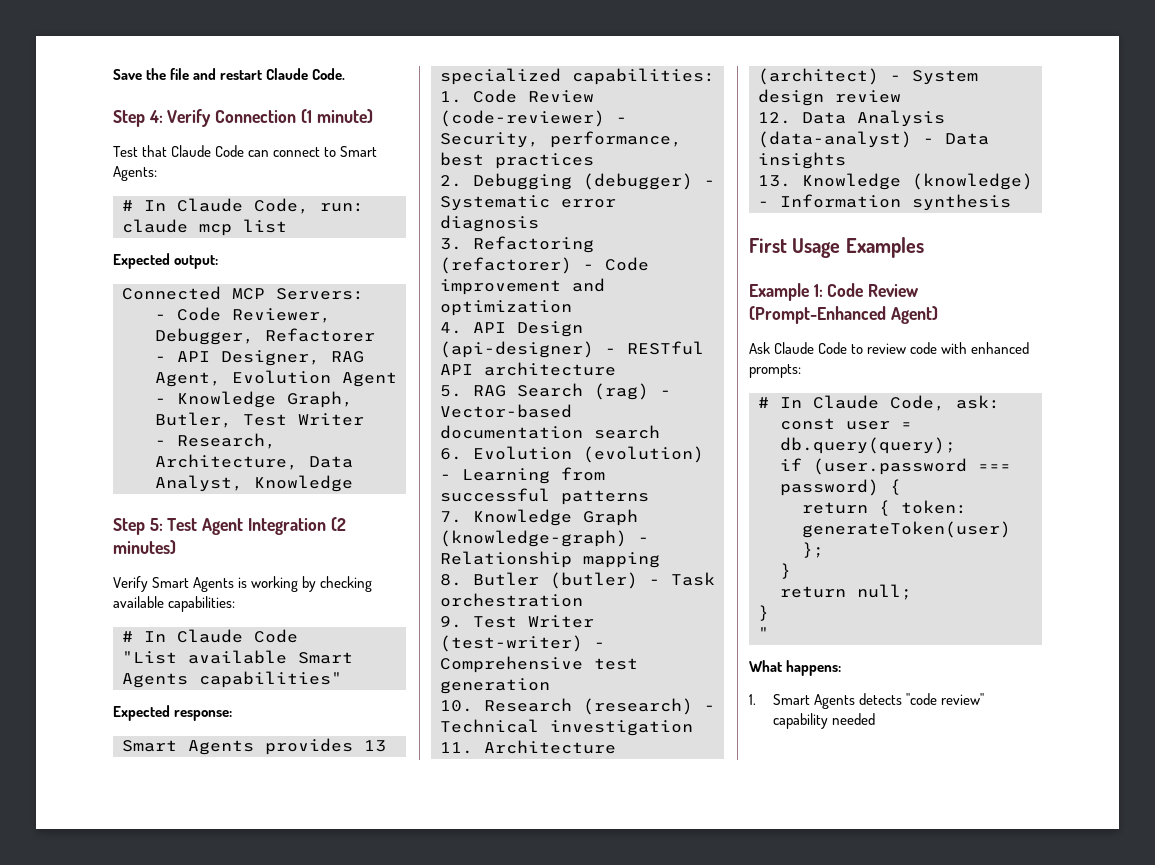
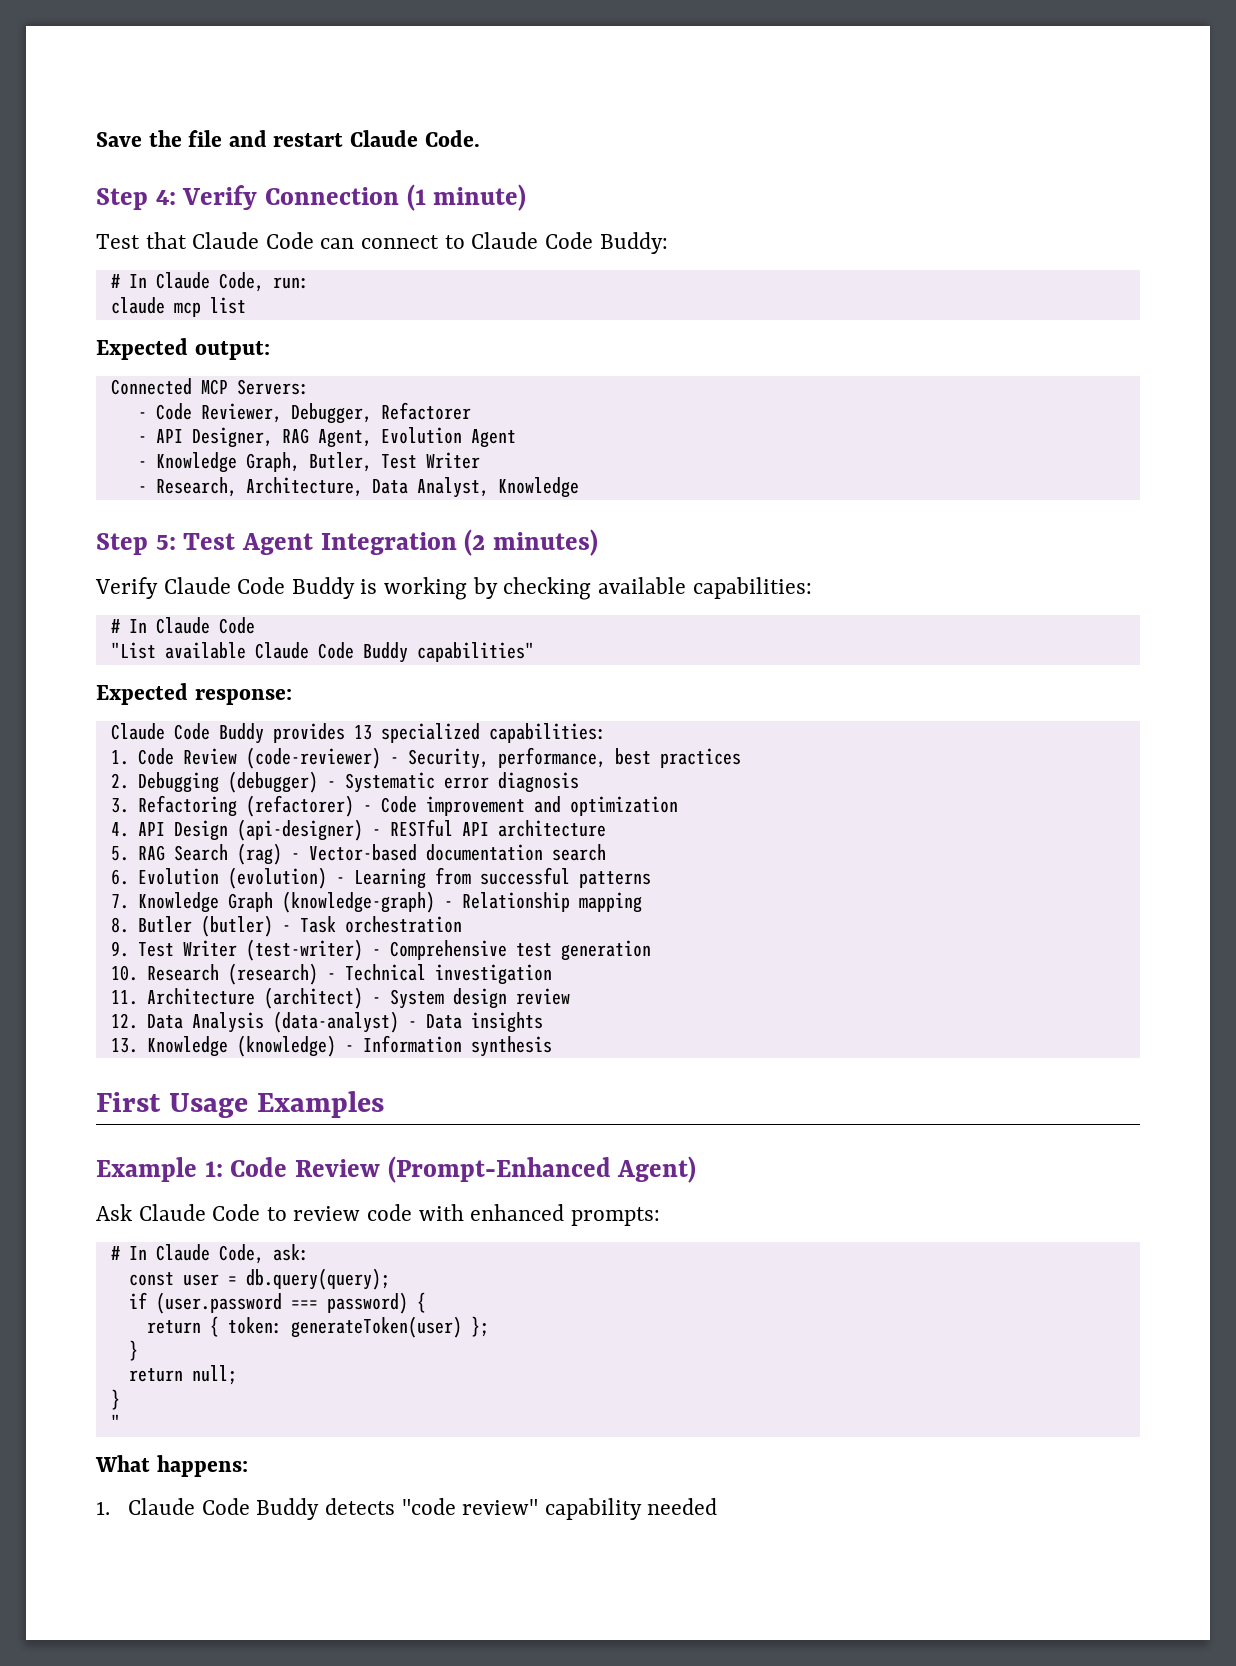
- Test that Claude Code can connect to Smart Agents:
+ Test that Claude Code can connect to Claude Code Buddy:
- Verify Smart Agents is working by checking available capabilities:
+ Verify Claude Code Buddy is working by checking available capabilities:
- "List available Smart Agents capabilities"
+ "List available Claude Code Buddy capabilities"
- Smart Agents provides 13 specialized capabilities:
+ Claude Code Buddy provides 13 specialized capabilities:
- 1. Smart Agents detects "code review" capability needed
+ 1. Claude Code Buddy detects "code review" capability needed

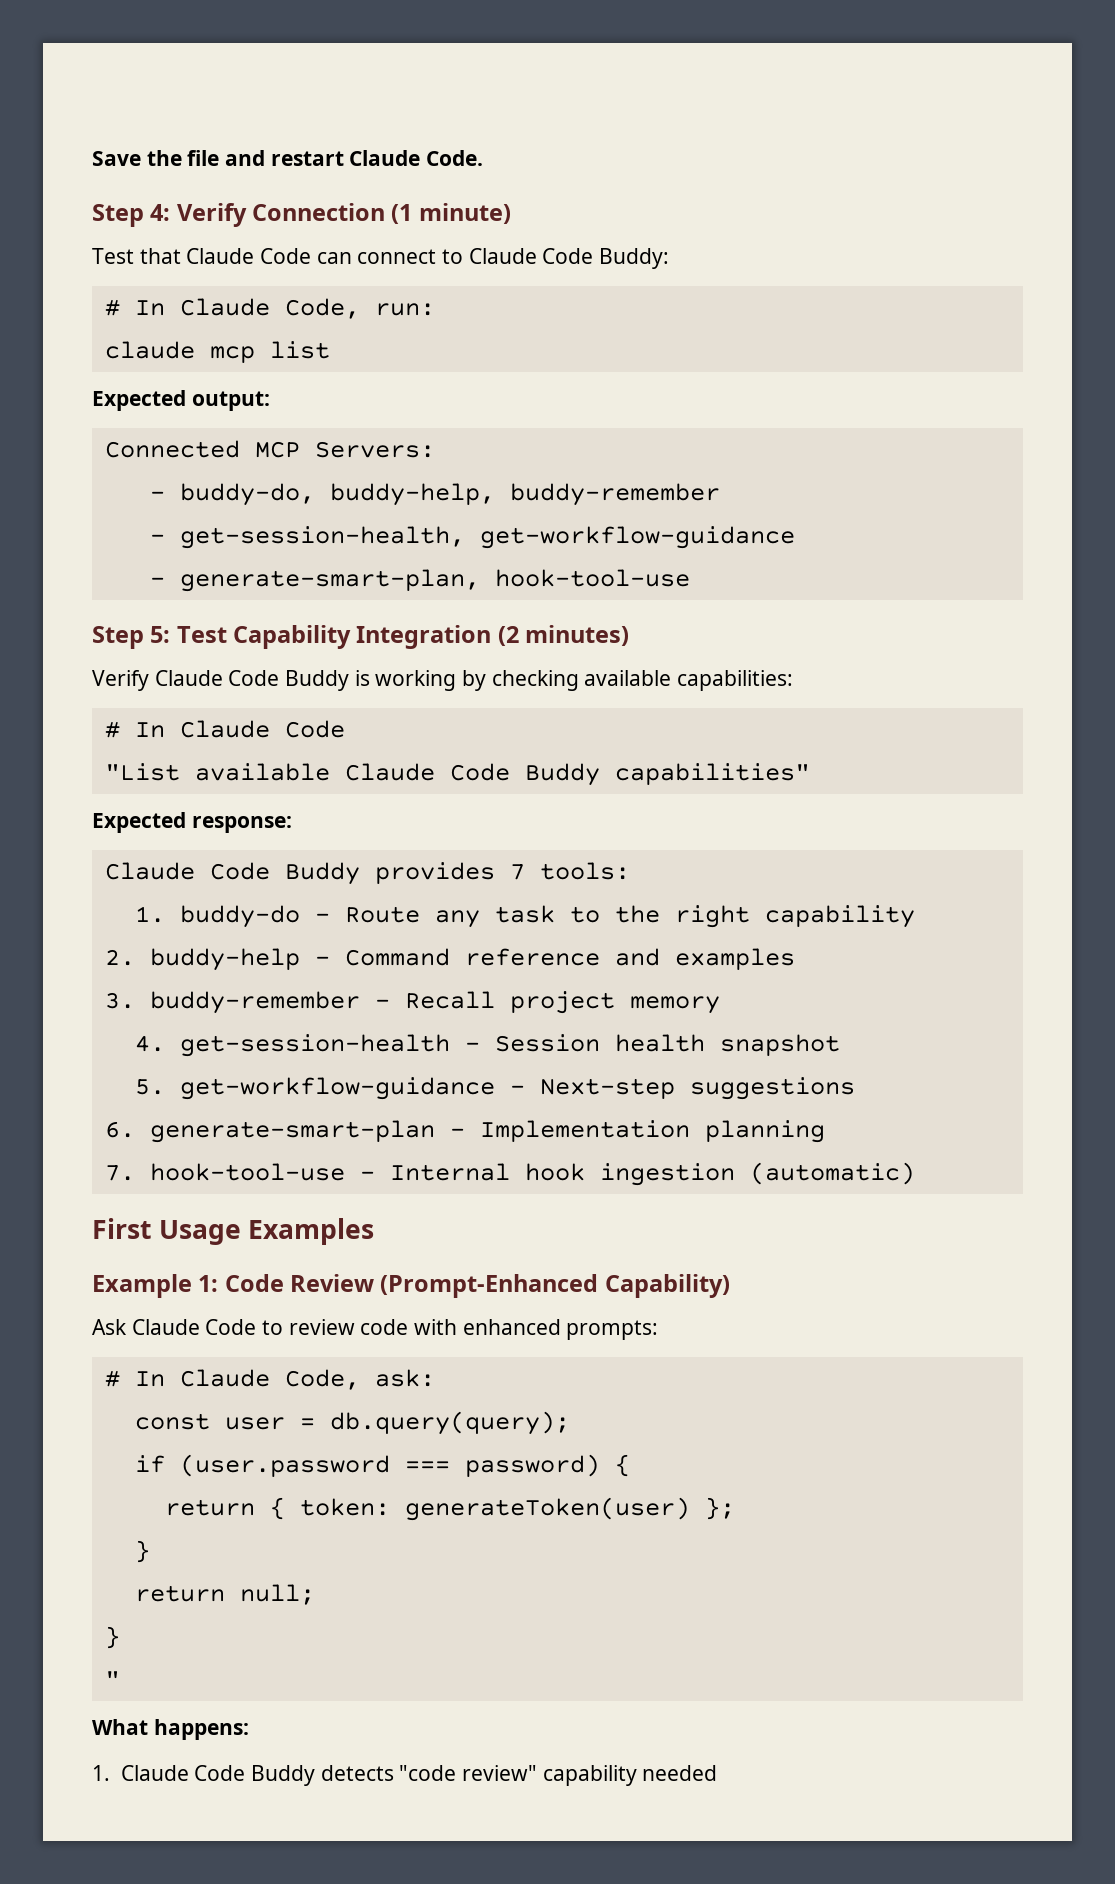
- - Code Reviewer, Debugger, Refactorer
- - API Designer, RAG Agent, Evolution Agent
- - Knowledge Graph, Butler, Test Writer
- - Research, Architecture, Data Analyst, Knowledge
+ - buddy-do, buddy-help, buddy-remember
+ - get-session-health, get-workflow-guidance
+ - generate-smart-plan, hook-tool-use
- Step 5: Test Agent Integration (2 minutes)
+ Step 5: Test Capability Integration (2 minutes)
- Claude Code Buddy provides 13 specialized capabilities:
- 1. Code Review (code-reviewer) - Security, performance, best practices
- 2. Debugging (debugger) - Systematic error diagnosis
- 3. Refactoring (refactorer) - Code improvement and optimization
- 4. API Design (api-designer) - RESTful API architecture
- 5. RAG Search (rag) - Vector-based documentation search
- 6. Evolution (evolution) - Learning from successful patterns
- 7. Knowledge Graph (knowledge-graph) - Relationship mapping
- 8. Butler (butler) - Task orchestration
- 9. Test Writer (test-writer) - Comprehensive test generation
- 10. Research (research) - Technical investigation
- 11. Architecture (architect) - System design review
- 12. Data Analysis (data-analyst) - Data insights
- 13. Knowledge (knowledge) - Information synthesis
+ Claude Code Buddy provides 7 tools:
+ 1. buddy-do - Route any task to the right capability
+ 2. buddy-help - Command reference and examples
+ 3. buddy-remember - Recall project memory
+ 4. get-session-health - Session health snapshot
+ 5. get-workflow-guidance - Next-step suggestions
+ 6. generate-smart-plan - Implementation planning
+ 7. hook-tool-use - Internal hook ingestion (automatic)
- Example 1: Code Review (Prompt-Enhanced Agent)
+ Example 1: Code Review (Prompt-Enhanced Capability)

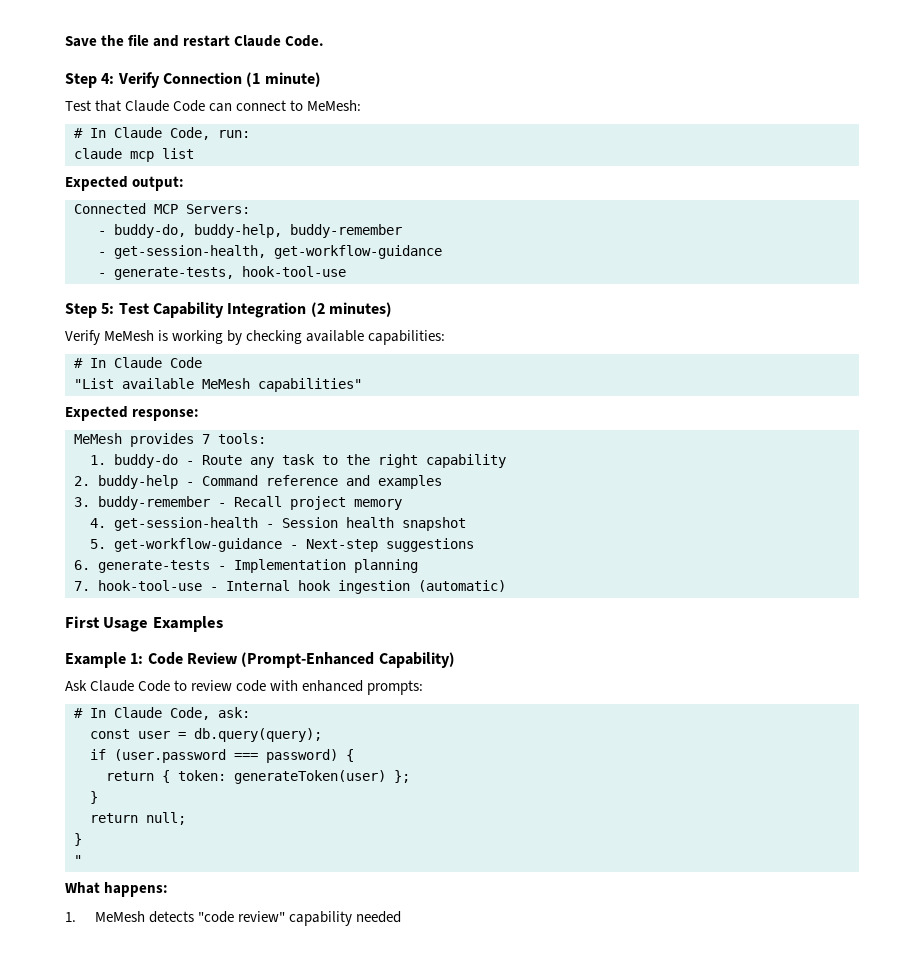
- Test that Claude Code can connect to Claude Code Buddy:
+ Test that Claude Code can connect to MeMesh:
- - generate-smart-plan, hook-tool-use
+ - generate-tests, hook-tool-use
- Verify Claude Code Buddy is working by checking available capabilities:
+ Verify MeMesh is working by checking available capabilities:
- "List available Claude Code Buddy capabilities"
+ "List available MeMesh capabilities"
- Claude Code Buddy provides 7 tools:
+ MeMesh provides 7 tools:
- 6. generate-smart-plan - Implementation planning
+ 6. generate-tests - Implementation planning
- 1. Claude Code Buddy detects "code review" capability needed
+ 1. MeMesh detects "code review" capability needed

